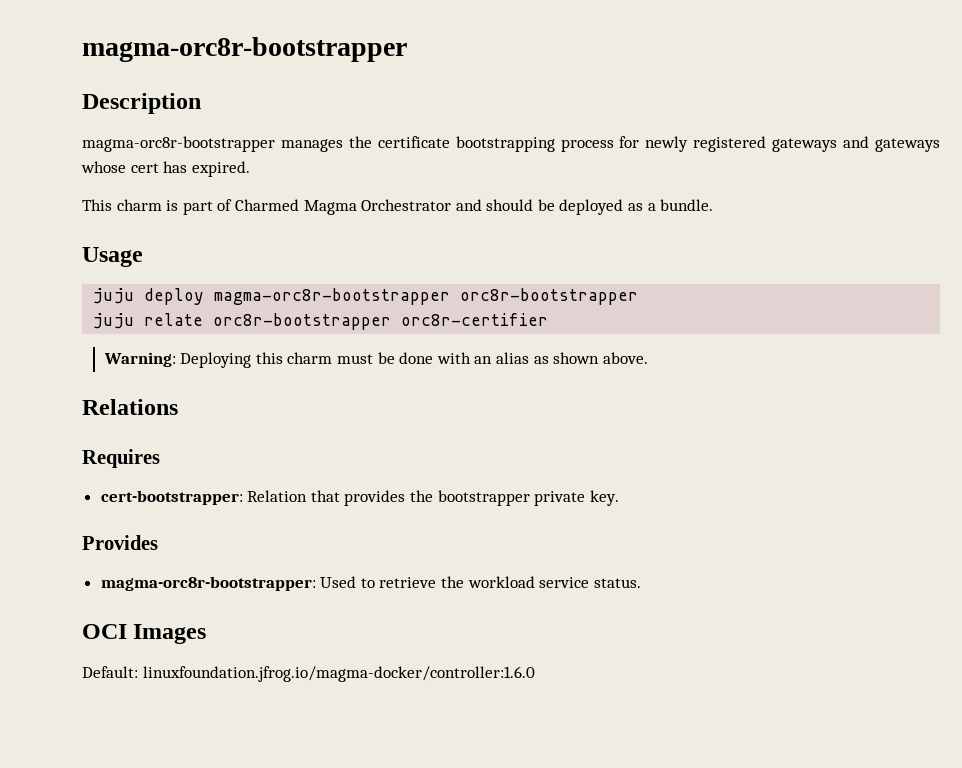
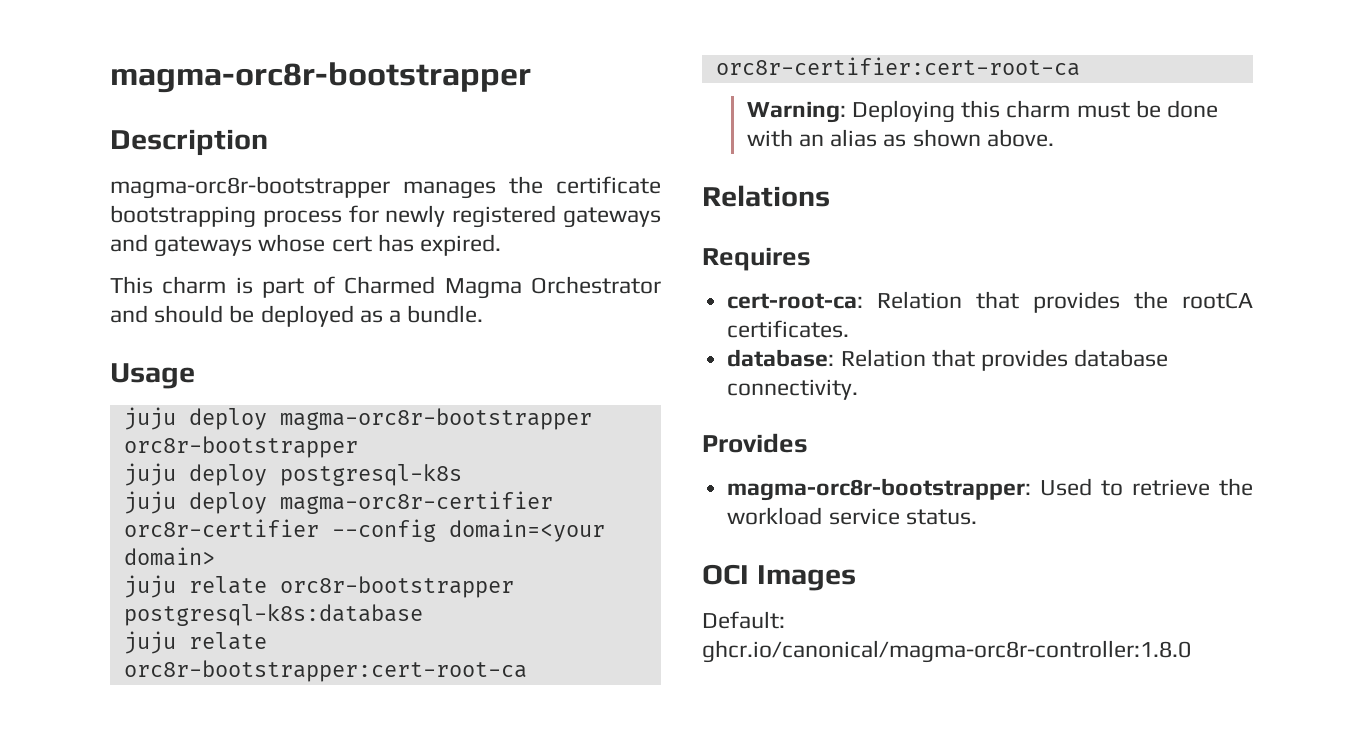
- juju relate orc8r-bootstrapper orc8r-certifier
+ juju deploy postgresql-k8s
+ juju deploy magma-orc8r-certifier orc8r-certifier --config domain=<your domain>
+ juju relate orc8r-bootstrapper postgresql-k8s:database
+ juju relate orc8r-bootstrapper:cert-root-ca orc8r-certifier:cert-root-ca
- cert-bootstrapper: Relation that provides the bootstrapper private key.
+ cert-root-ca: Relation that provides the rootCA certificates.
+ database: Relation that provides database connectivity.
- Default: linuxfoundation.jfrog.io/magma-docker/controller:1.6.0
+ Default: ghcr.io/canonical/magma-orc8r-controller:1.8.0

